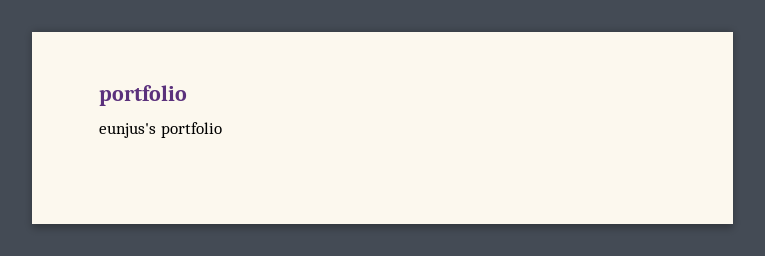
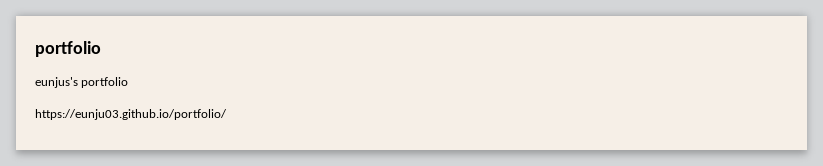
+ https://eunju03.github.io/portfolio/

